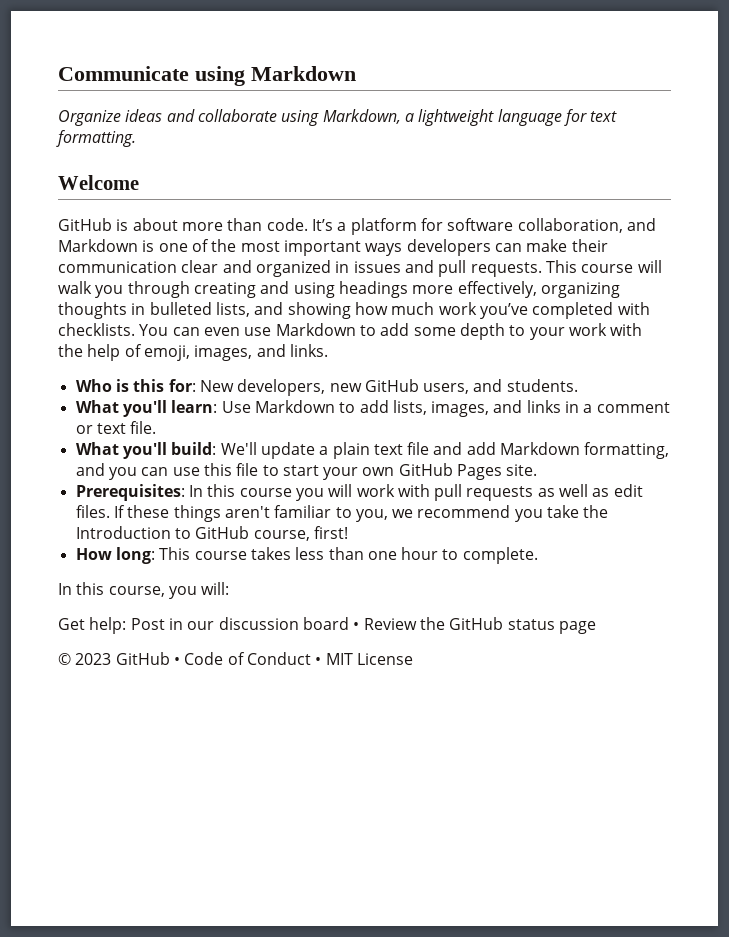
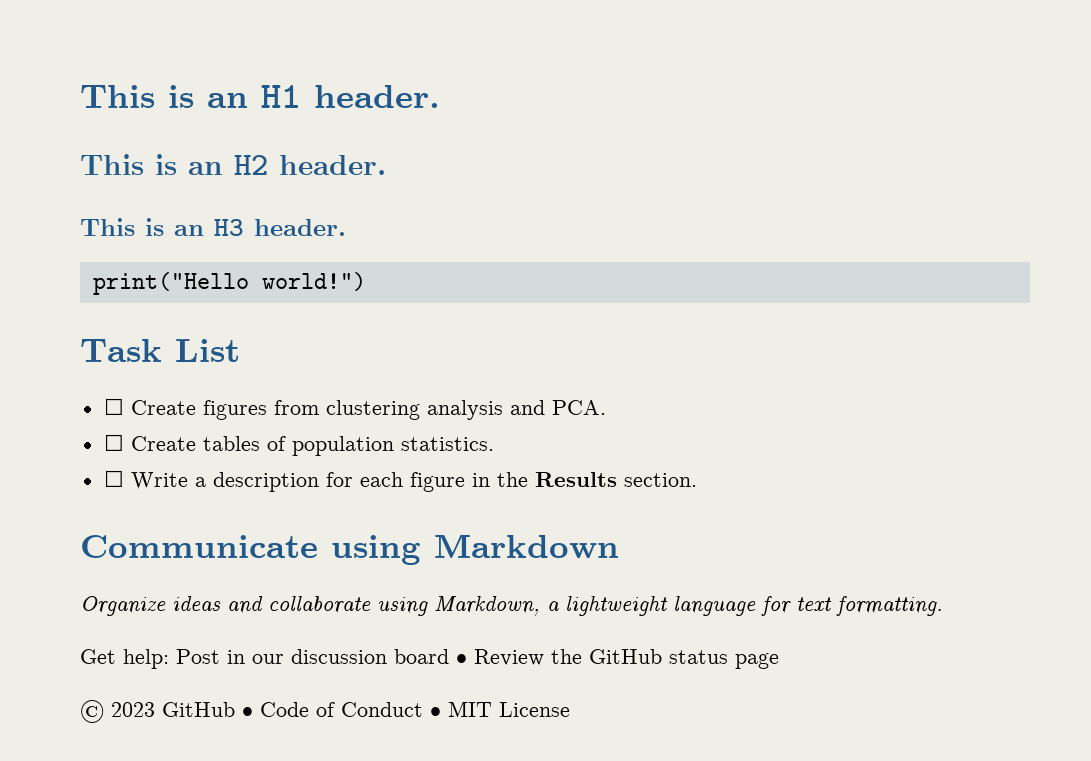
+ This is an H1 header.
+ This is an H2 header.
+ This is an H3 header.
+ print("Hello world!")
+ Task List
+ ☐ Create figures from clustering analysis and PCA.
+ ☐ Create tables of population statistics.
+ ☐ Write a description for each figure in the Results section.
- Welcome
- GitHub is about more than code. It’s a platform for software collaboration, and Markdown is one of the most important ways developers can make their communication clear and organized in issues and pull requests. This course will walk you through creating and using headings more effectively, organizing thoughts in bulleted lists, and showing how much work you’ve completed with checklists. You can even use Markdown to add some depth to your work with the help of emoji, images, and links.
- Who is this for: New developers, new GitHub users, and students.
- What you'll learn: Use Markdown to add lists, images, and links in a comment or text file.
- What you'll build: We'll update a plain text file and add Markdown formatting, and you can use this file to start your own GitHub Pages site.
- Prerequisites: In this course you will work with pull requests as well as edit files. If these things aren't familiar to you, we recommend you take the Introduction to GitHub course, first!
- How long: This course takes less than one hour to complete.
- In this course, you will:

